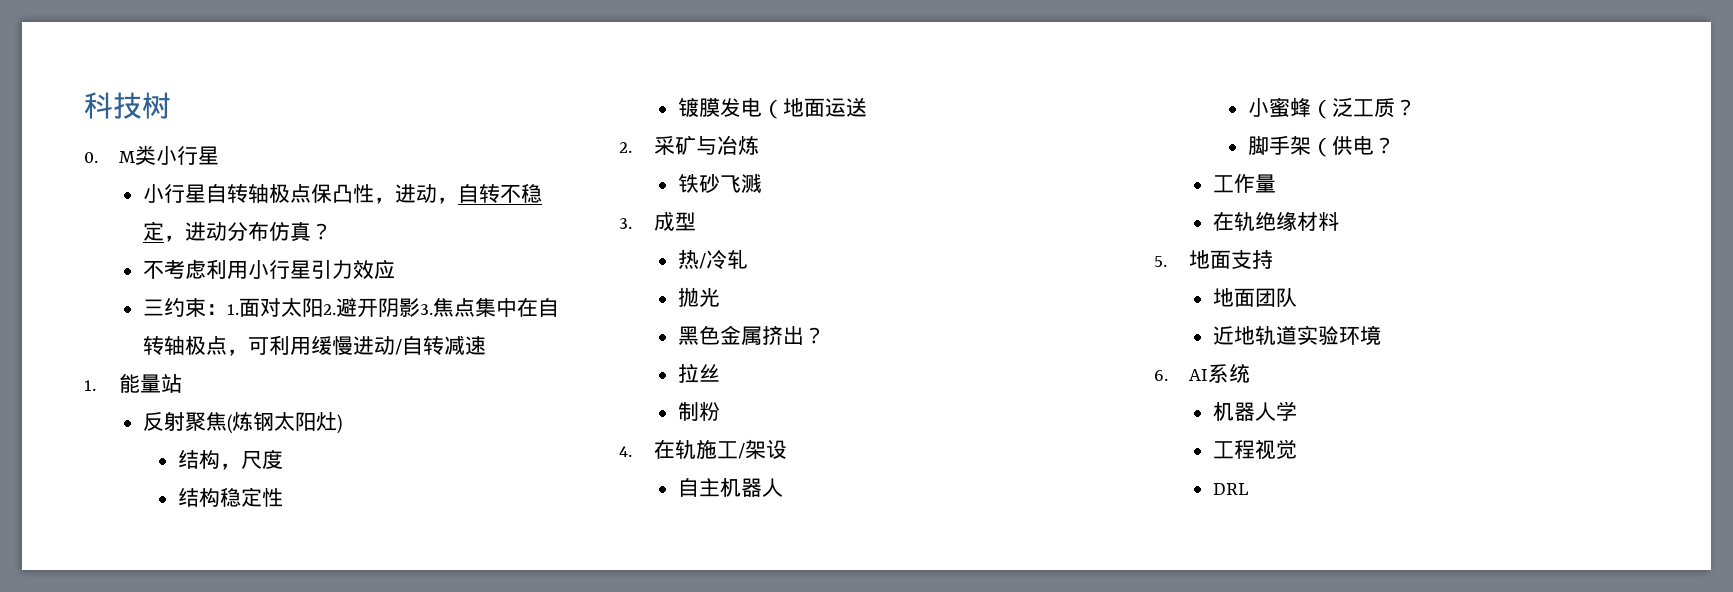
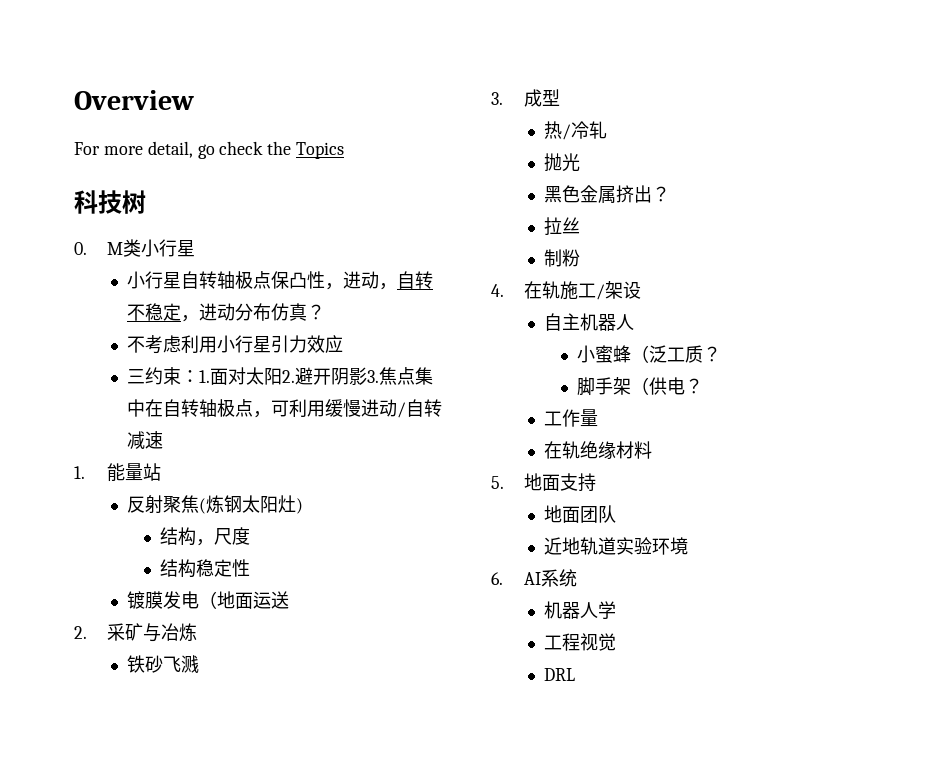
+ Overview
+ For more detail, go check the Topics

